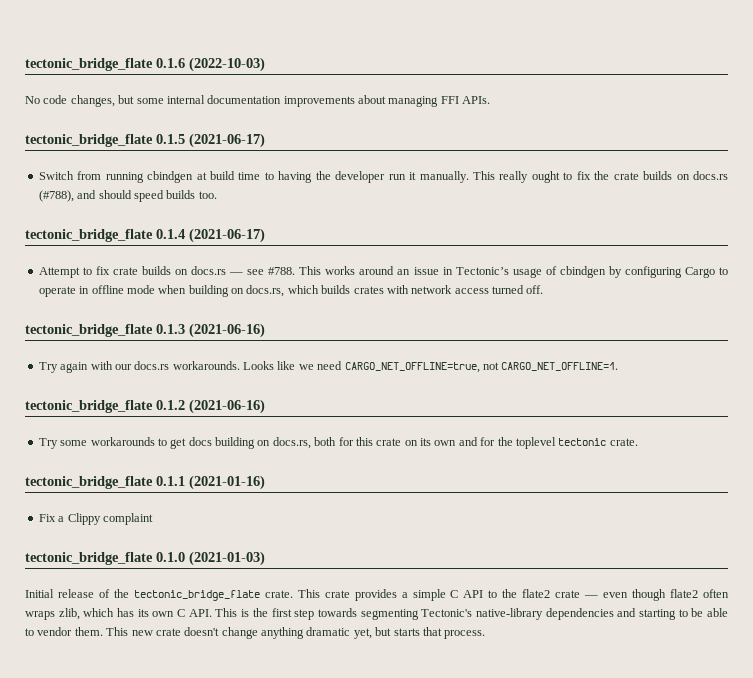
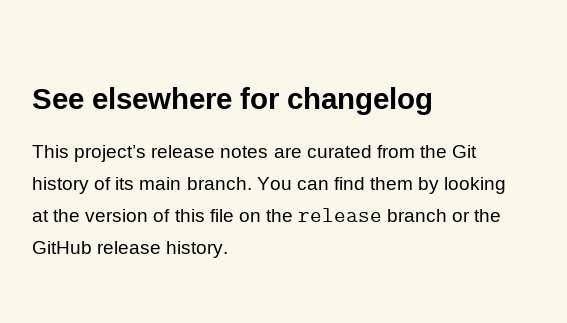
- tectonic_bridge_flate 0.1.6 (2022-10-03)
- No code changes, but some internal documentation improvements about managing FFI APIs.
- tectonic_bridge_flate 0.1.5 (2021-06-17)
- Switch from running cbindgen at build time to having the developer run it manually. This really ought to fix the crate builds on docs.rs (#788), and should speed builds too.
- tectonic_bridge_flate 0.1.4 (2021-06-17)
- Attempt to fix crate builds on docs.rs — see #788. This works around an issue in Tectonic’s usage of cbindgen by configuring Cargo to operate in offline mode when building on docs.rs, which builds crates with network access turned off.
- tectonic_bridge_flate 0.1.3 (2021-06-16)
- Try again with our docs.rs workarounds. Looks like we need CARGO_NET_OFFLINE=true, not CARGO_NET_OFFLINE=1.
- tectonic_bridge_flate 0.1.2 (2021-06-16)
- Try some workarounds to get docs building on docs.rs, both for this crate on its own and for the toplevel tectonic crate.
- tectonic_bridge_flate 0.1.1 (2021-01-16)
- Fix a Clippy complaint
- tectonic_bridge_flate 0.1.0 (2021-01-03)
- Initial release of the tectonic_bridge_flate crate. This crate provides a simple C API to the flate2 crate — even though flate2 often wraps zlib, which has its own C API. This is the first step towards segmenting Tectonic's native-library dependencies and starting to be able to vendor them. This new crate doesn't change anything dramatic yet, but starts that process.
+ See elsewhere for changelog
+ This project’s release notes are curated from the Git history of its main branch. You can find them by looking at the version of this file on the release branch or the GitHub release history.

